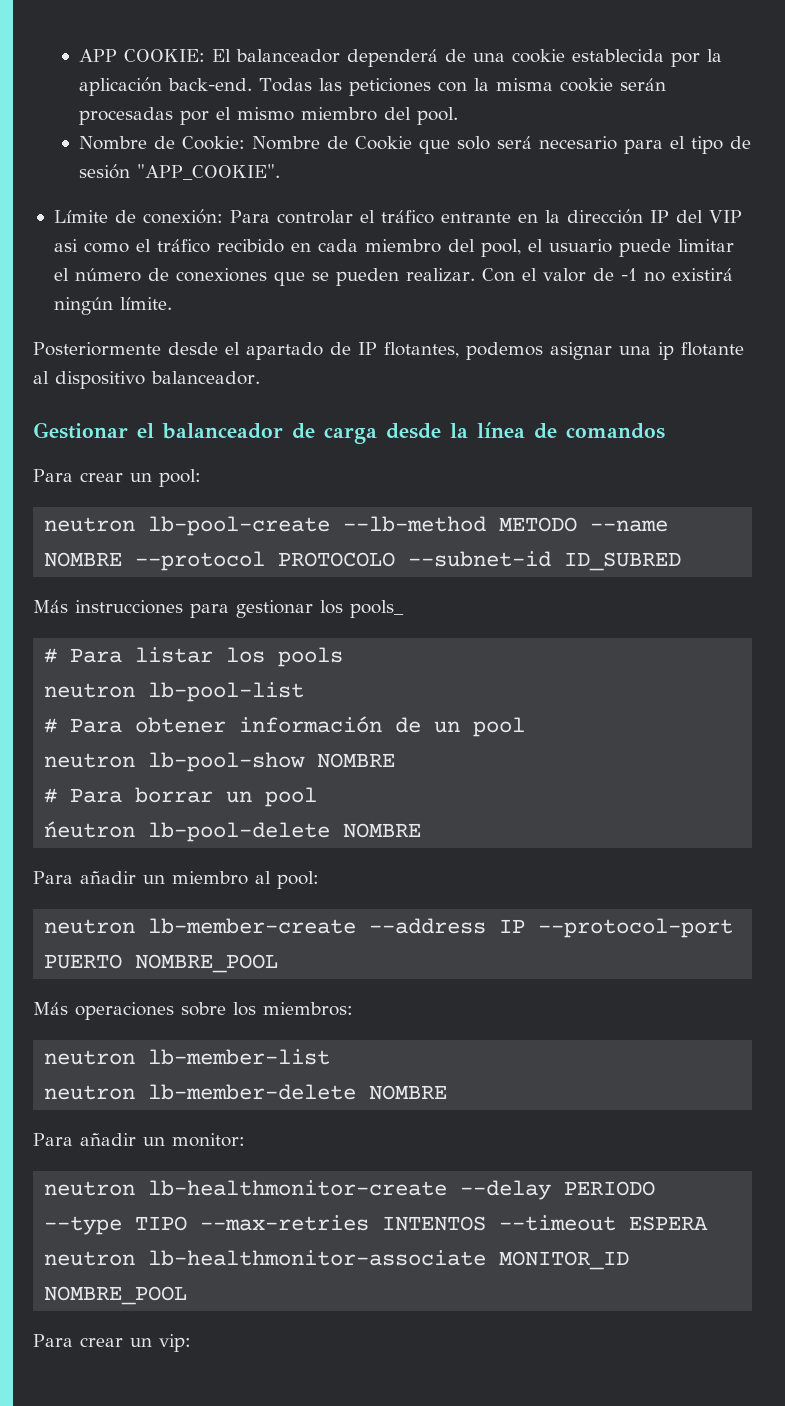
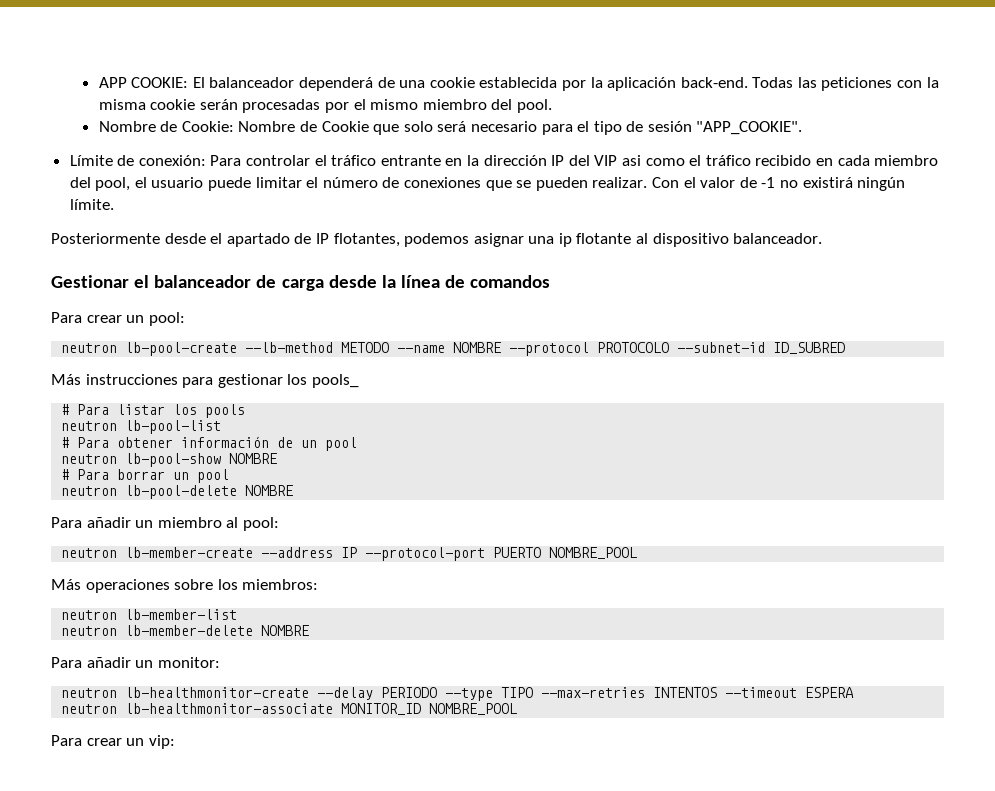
- ńeutron lb-pool-delete NOMBRE
+ neutron lb-pool-delete NOMBRE

